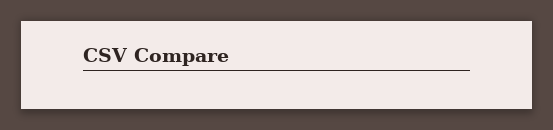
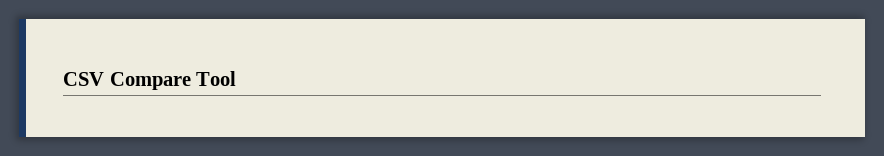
- CSV Compare
+ CSV Compare Tool

